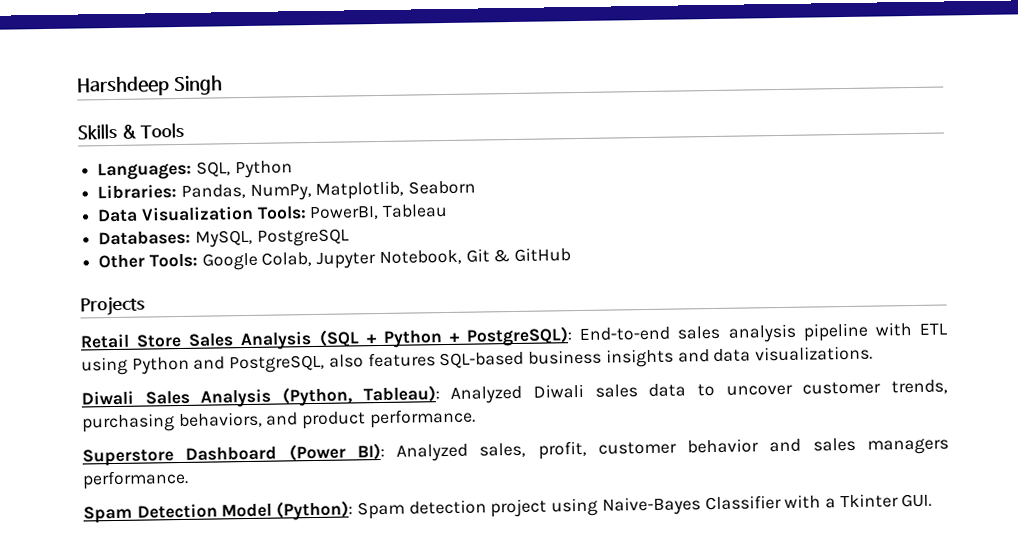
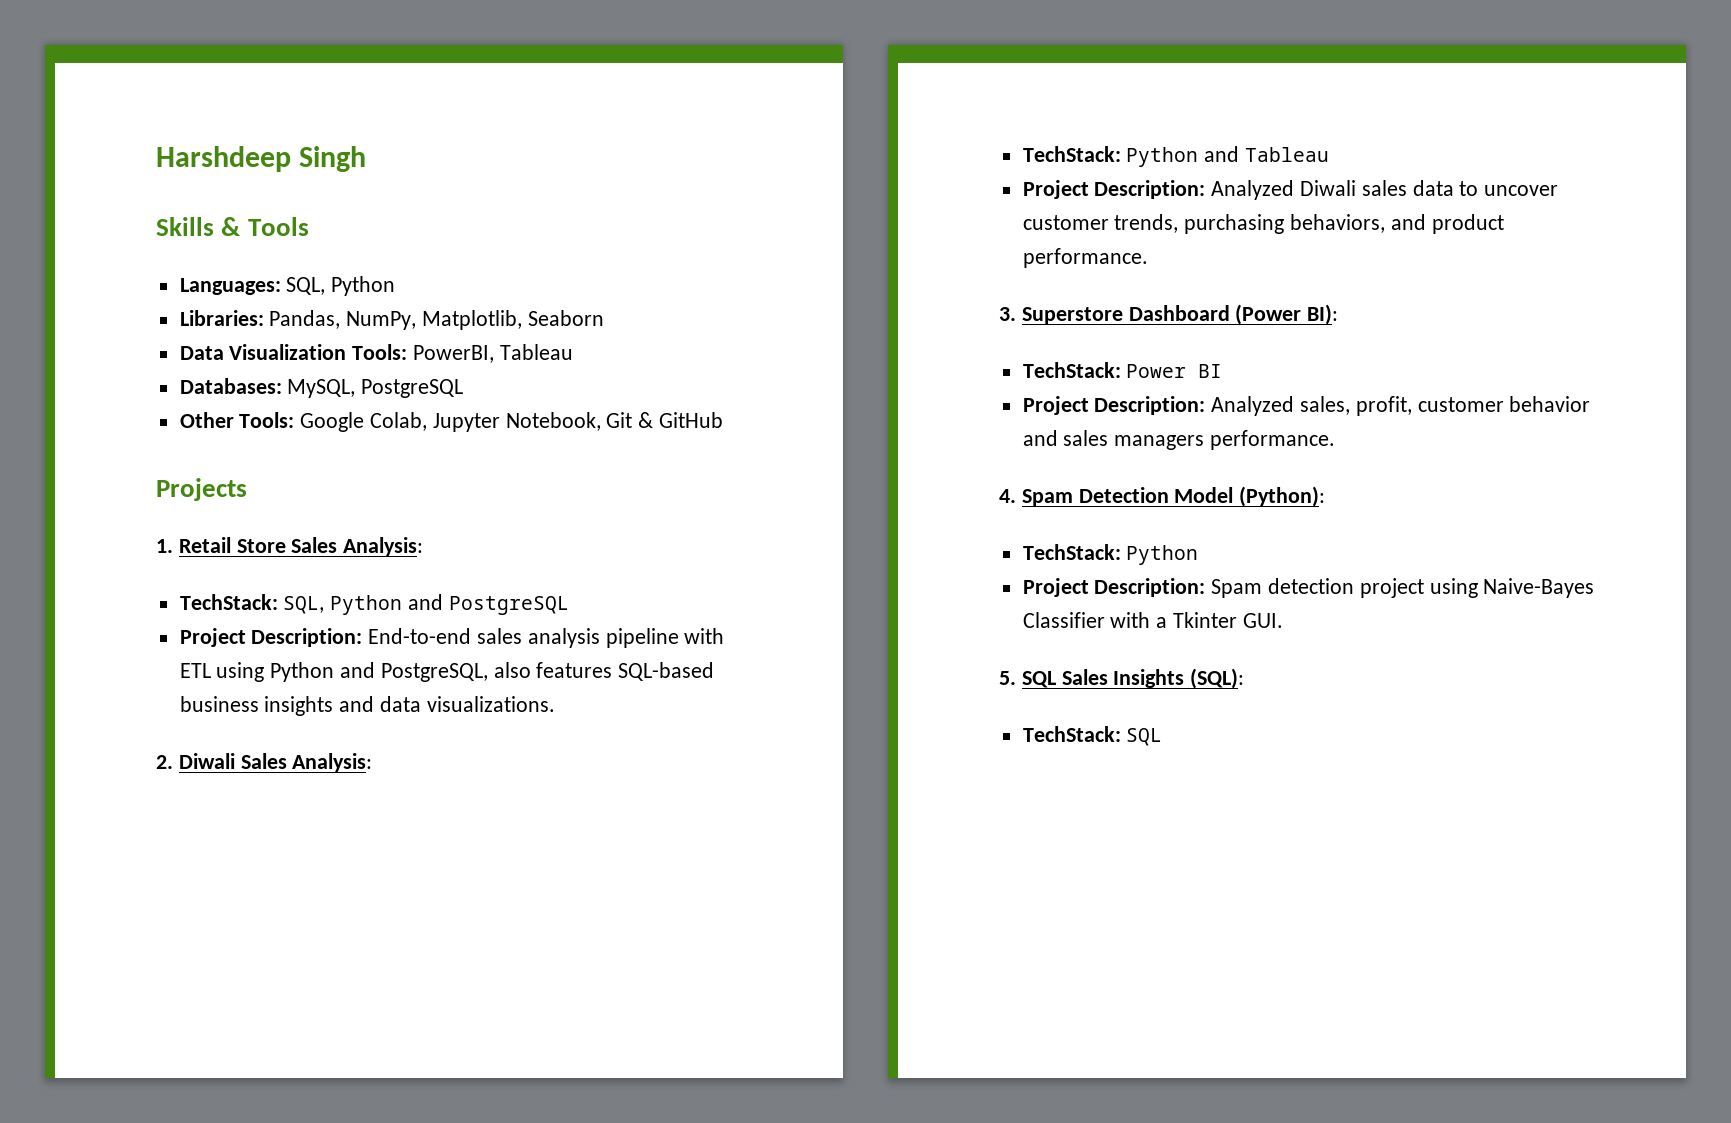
- Retail Store Sales Analysis (SQL + Python + PostgreSQL): End-to-end sales analysis pipeline with ETL using Python and PostgreSQL, also features SQL-based business insights and data visualizations.
+ 1. Retail Store Sales Analysis:
+ TechStack: SQL, Python and PostgreSQL
+ Project Description: End-to-end sales analysis pipeline with ETL using Python and PostgreSQL, also features SQL-based business insights and data visualizations.
- Diwali Sales Analysis (Python, Tableau): Analyzed Diwali sales data to uncover customer trends, purchasing behaviors, and product performance.
+ 2. Diwali Sales Analysis:
+ TechStack: Python and Tableau
+ Project Description: Analyzed Diwali sales data to uncover customer trends, purchasing behaviors, and product performance.
- Superstore Dashboard (Power BI): Analyzed sales, profit, customer behavior and sales managers performance.
+ 3. Superstore Dashboard (Power BI):
+ TechStack: Power BI
+ Project Description: Analyzed sales, profit, customer behavior and sales managers performance.
- Spam Detection Model (Python): Spam detection project using Naive-Bayes Classifier with a Tkinter GUI.
+ 4. Spam Detection Model (Python):
+ TechStack: Python
+ Project Description: Spam detection project using Naive-Bayes Classifier with a Tkinter GUI.
+ 5. SQL Sales Insights (SQL):
+ TechStack: SQL

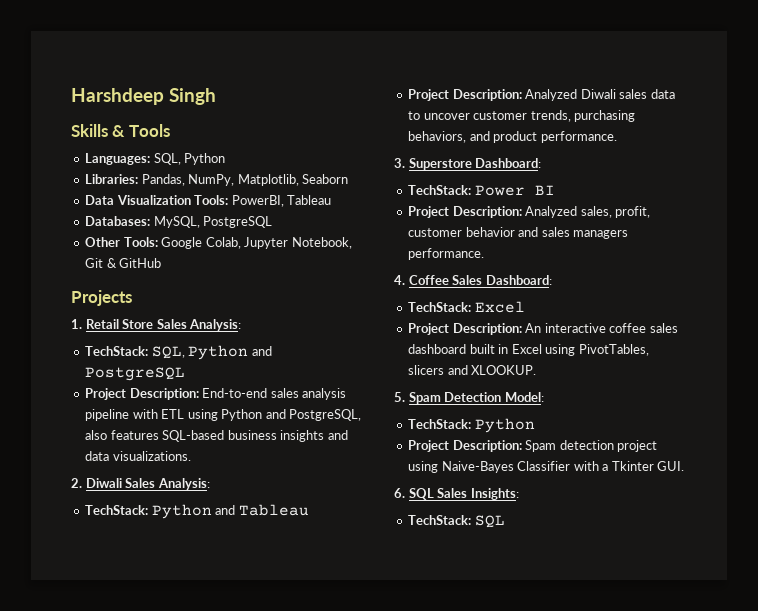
- 3. Superstore Dashboard (Power BI):
+ 3. Superstore Dashboard:
- 4. Spam Detection Model (Python):
+ 4. Coffee Sales Dashboard:
+ TechStack: Excel
+ Project Description: An interactive coffee sales dashboard built in Excel using PivotTables, slicers and XLOOKUP.
+ 5. Spam Detection Model:
- 5. SQL Sales Insights (SQL):
+ 6. SQL Sales Insights:

